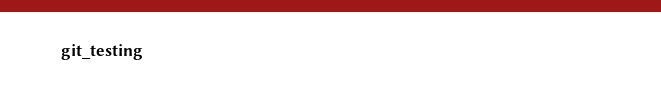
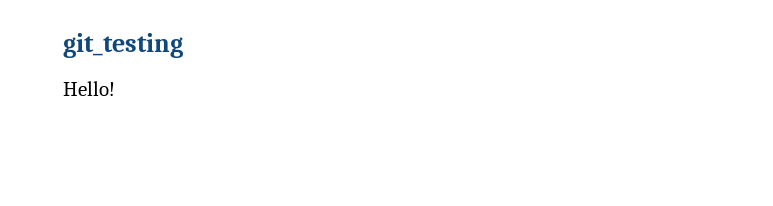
+ Hello!

